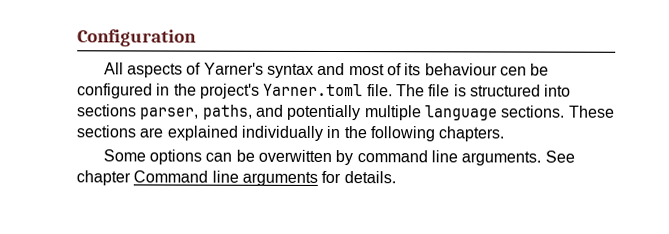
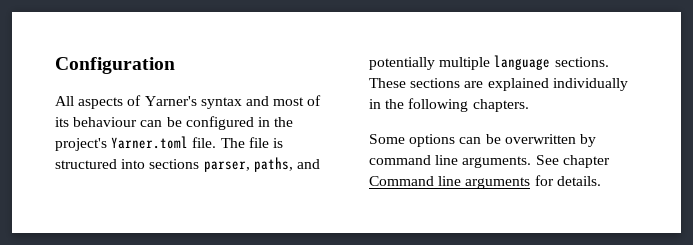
- All aspects of Yarner's syntax and most of its behaviour cen be configured in the project's Yarner.toml file.
+ All aspects of Yarner's syntax and most of its behaviour can be configured in the project's Yarner.toml file.
- Some options can be overwitten by command line arguments.
+ Some options can be overwritten by command line arguments.

